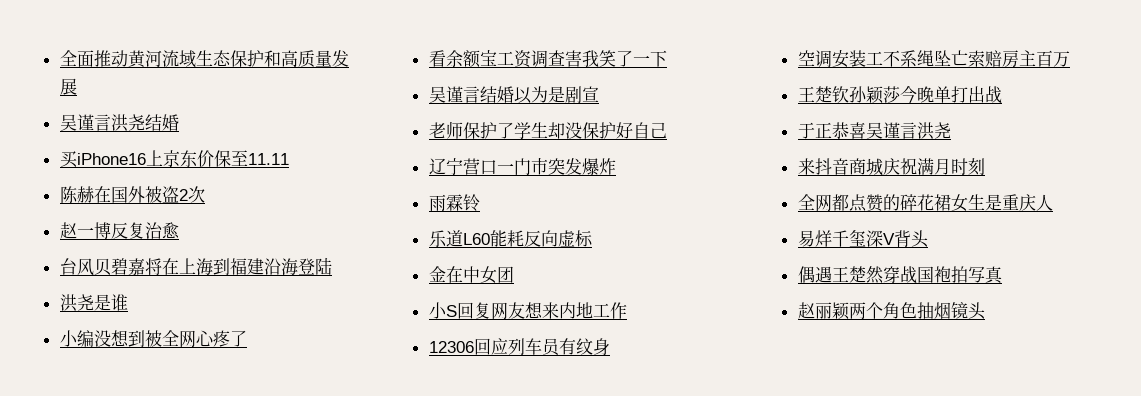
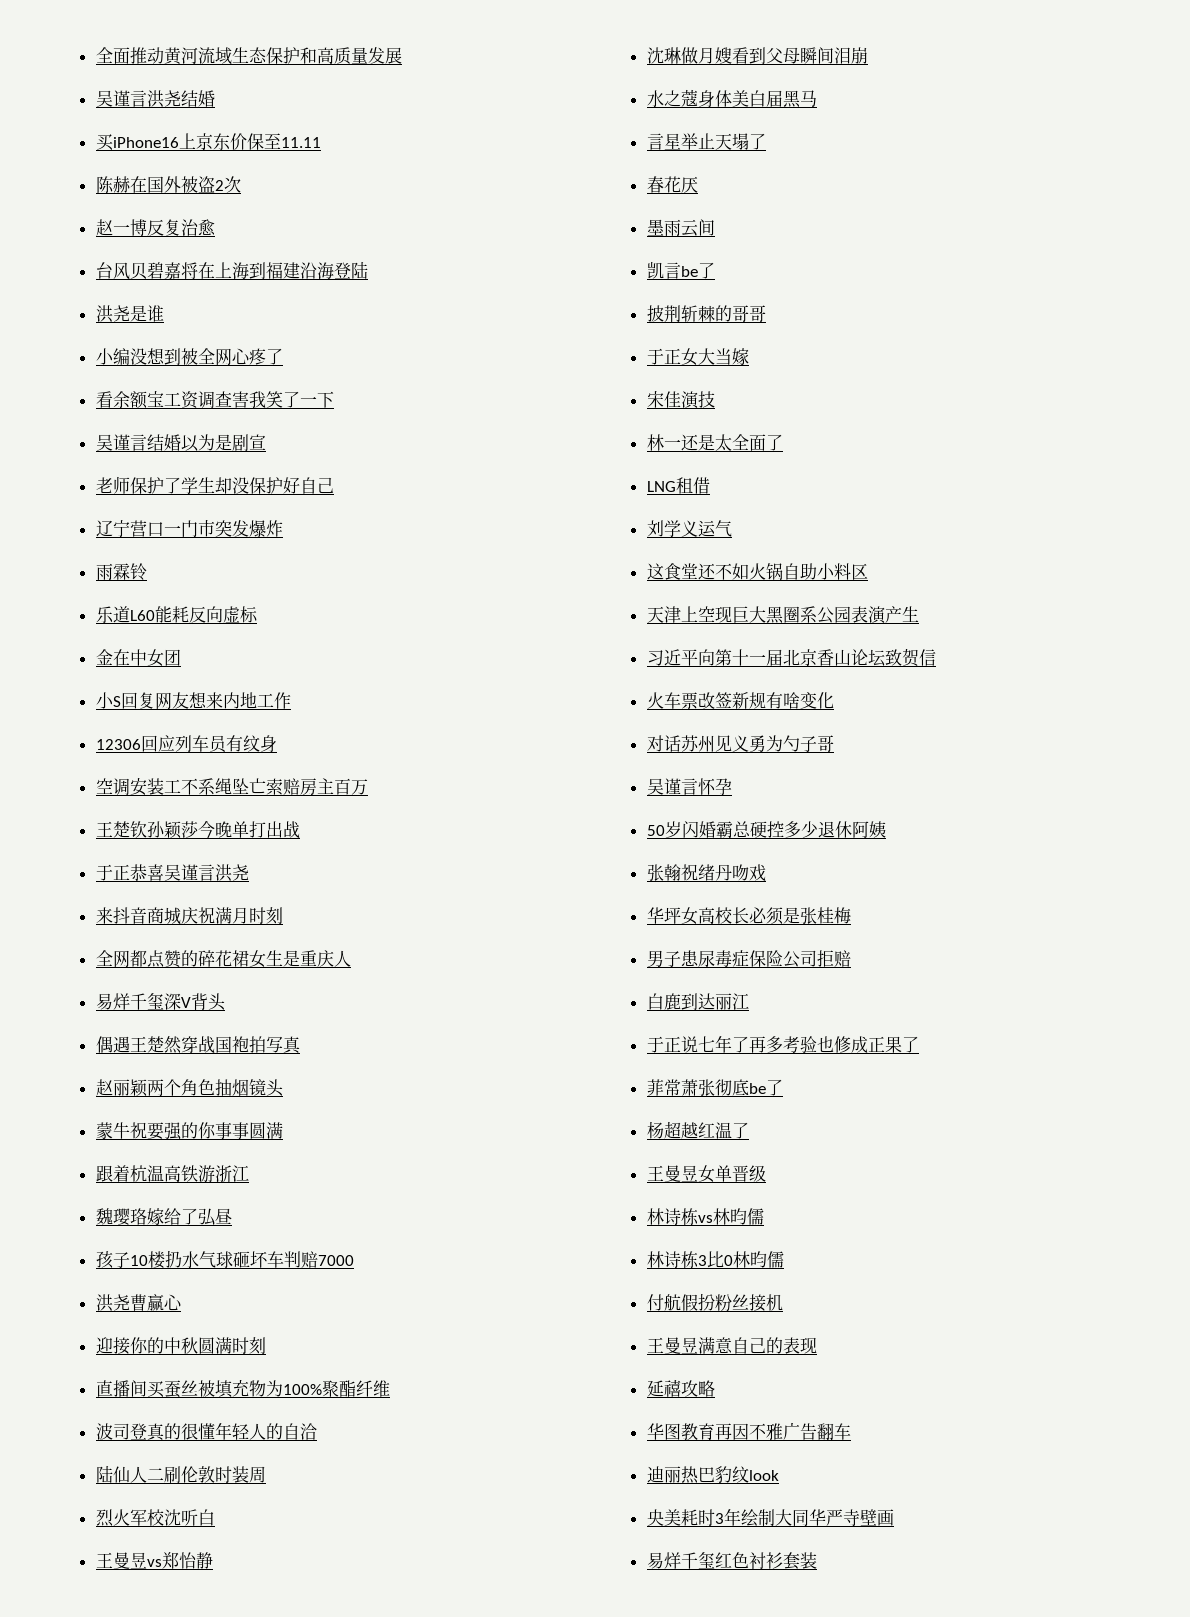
+ 蒙牛祝要强的你事事圆满
+ 跟着杭温高铁游浙江
+ 魏璎珞嫁给了弘昼
+ 孩子10楼扔水气球砸坏车判赔7000
+ 洪尧曹赢心
+ 迎接你的中秋圆满时刻
+ 直播间买蚕丝被填充物为100%聚酯纤维
+ 波司登真的很懂年轻人的自洽
+ 陆仙人二刷伦敦时装周
+ 烈火军校沈听白
+ 王曼昱vs郑怡静
+ 沈琳做月嫂看到父母瞬间泪崩
+ 水之蔻身体美白届黑马
+ 言星举止天塌了
+ 春花厌
+ 墨雨云间
+ 凯言be了
+ 披荆斩棘的哥哥
+ 于正女大当嫁
+ 宋佳演技
+ 林一还是太全面了
+ LNG租借
+ 刘学义运气
+ 这食堂还不如火锅自助小料区
+ 天津上空现巨大黑圈系公园表演产生
+ 习近平向第十一届北京香山论坛致贺信
+ 火车票改签新规有啥变化
+ 对话苏州见义勇为勺子哥
+ 吴谨言怀孕
+ 50岁闪婚霸总硬控多少退休阿姨
+ 张翰祝绪丹吻戏
+ 华坪女高校长必须是张桂梅
+ 男子患尿毒症保险公司拒赔
+ 白鹿到达丽江
+ 于正说七年了再多考验也修成正果了
+ 菲常萧张彻底be了
+ 杨超越红温了
+ 王曼昱女单晋级
+ 林诗栋vs林昀儒
+ 林诗栋3比0林昀儒
+ 付航假扮粉丝接机
+ 王曼昱满意自己的表现
+ 延禧攻略
+ 华图教育再因不雅广告翻车
+ 迪丽热巴豹纹look
+ 央美耗时3年绘制大同华严寺壁画
+ 易烊千玺红色衬衫套装

